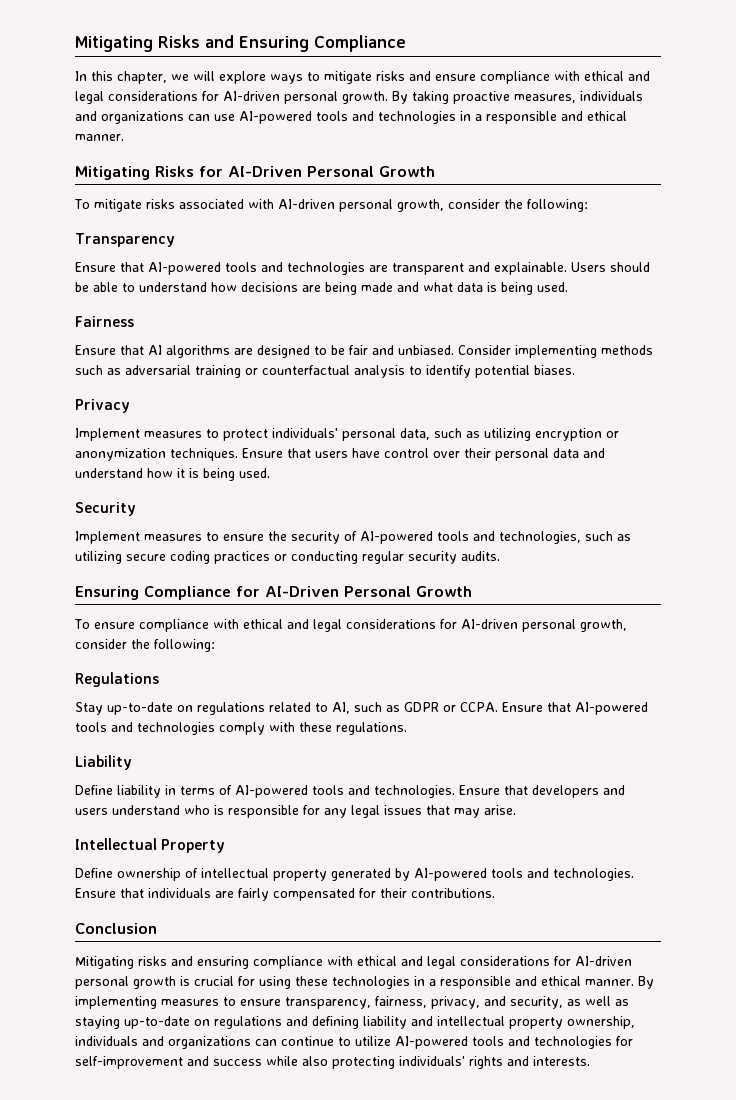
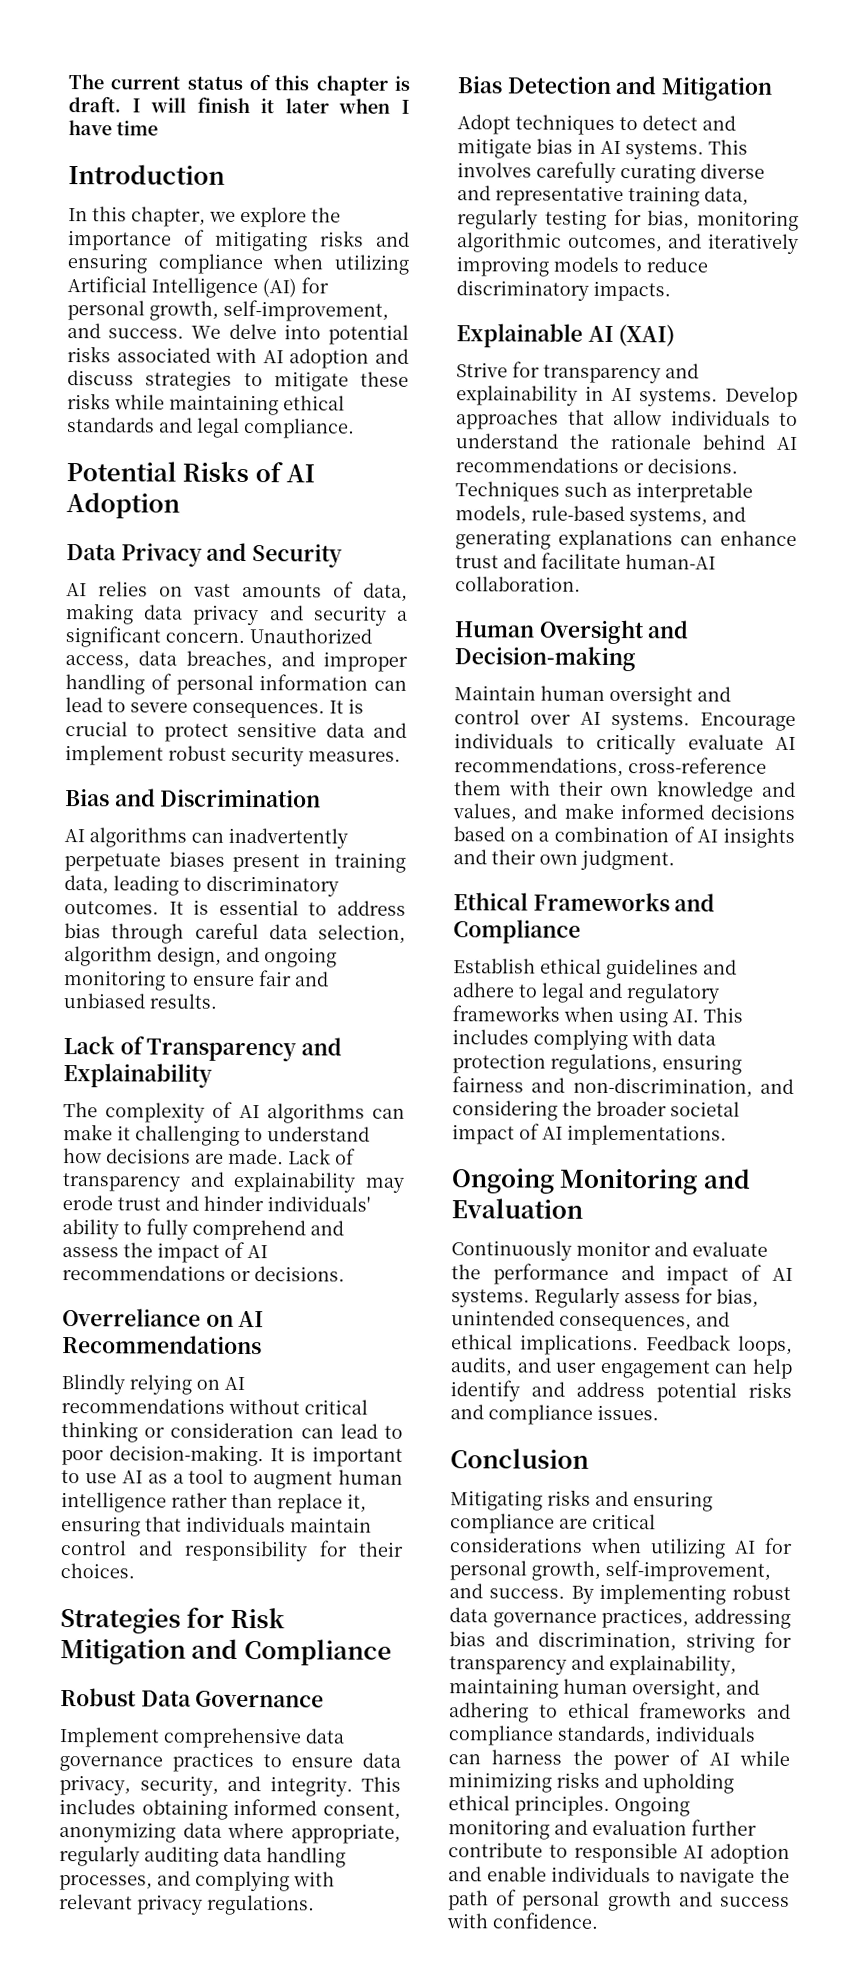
- Mitigating Risks and Ensuring Compliance
- In this chapter, we will explore ways to mitigate risks and ensure compliance with ethical and legal considerations for AI-driven personal growth. By taking proactive measures, individuals and organizations can use AI-powered tools and technologies in a responsible and ethical manner.
- Mitigating Risks for AI-Driven Personal Growth
- To mitigate risks associated with AI-driven personal growth, consider the following:
- Transparency
- Ensure that AI-powered tools and technologies are transparent and explainable. Users should be able to understand how decisions are being made and what data is being used.
- Fairness
- Ensure that AI algorithms are designed to be fair and unbiased. Consider implementing methods such as adversarial training or counterfactual analysis to identify potential biases.
- Privacy
- Implement measures to protect individuals' personal data, such as utilizing encryption or anonymization techniques. Ensure that users have control over their personal data and understand how it is being used.
- Security
- Implement measures to ensure the security of AI-powered tools and technologies, such as utilizing secure coding practices or conducting regular security audits.
- Ensuring Compliance for AI-Driven Personal Growth
- To ensure compliance with ethical and legal considerations for AI-driven personal growth, consider the following:
- Regulations
- Stay up-to-date on regulations related to AI, such as GDPR or CCPA. Ensure that AI-powered tools and technologies comply with these regulations.
- Liability
- Define liability in terms of AI-powered tools and technologies. Ensure that developers and users understand who is responsible for any legal issues that may arise.
- Intellectual Property
- Define ownership of intellectual property generated by AI-powered tools and technologies. Ensure that individuals are fairly compensated for their contributions.
+ The current status of this chapter is draft. I will finish it later when I have time
+ Introduction
+ In this chapter, we explore the importance of mitigating risks and ensuring compliance when utilizing Artificial Intelligence (AI) for personal growth, self-improvement, and success. We delve into potential risks associated with AI adoption and discuss strategies to mitigate these risks while maintaining ethical standards and legal compliance.
+ Potential Risks of AI Adoption
+ Data Privacy and Security
+ AI relies on vast amounts of data, making data privacy and security a significant concern. Unauthorized access, data breaches, and improper handling of personal information can lead to severe consequences. It is crucial to protect sensitive data and implement robust security measures.
+ Bias and Discrimination
+ AI algorithms can inadvertently perpetuate biases present in training data, leading to discriminatory outcomes. It is essential to address bias through careful data selection, algorithm design, and ongoing monitoring to ensure fair and unbiased results.
+ Lack of Transparency and Explainability
+ The complexity of AI algorithms can make it challenging to understand how decisions are made. Lack of transparency and explainability may erode trust and hinder individuals' ability to fully comprehend and assess the impact of AI recommendations or decisions.
+ Overreliance on AI Recommendations
+ Blindly relying on AI recommendations without critical thinking or consideration can lead to poor decision-making. It is important to use AI as a tool to augment human intelligence rather than replace it, ensuring that individuals maintain control and responsibility for their choices.
+ Strategies for Risk Mitigation and Compliance
+ Robust Data Governance
+ Implement comprehensive data governance practices to ensure data privacy, security, and integrity. This includes obtaining informed consent, anonymizing data where appropriate, regularly auditing data handling processes, and complying with relevant privacy regulations.
+ Bias Detection and Mitigation
+ Adopt techniques to detect and mitigate bias in AI systems. This involves carefully curating diverse and representative training data, regularly testing for bias, monitoring algorithmic outcomes, and iteratively improving models to reduce discriminatory impacts.
+ Explainable AI (XAI)
+ Strive for transparency and explainability in AI systems. Develop approaches that allow individuals to understand the rationale behind AI recommendations or decisions. Techniques such as interpretable models, rule-based systems, and generating explanations can enhance trust and facilitate human-AI collaboration.
+ Human Oversight and Decision-making
+ Maintain human oversight and control over AI systems. Encourage individuals to critically evaluate AI recommendations, cross-reference them with their own knowledge and values, and make informed decisions based on a combination of AI insights and their own judgment.
+ Ethical Frameworks and Compliance
+ Establish ethical guidelines and adhere to legal and regulatory frameworks when using AI. This includes complying with data protection regulations, ensuring fairness and non-discrimination, and considering the broader societal impact of AI implementations.
+ Ongoing Monitoring and Evaluation
+ Continuously monitor and evaluate the performance and impact of AI systems. Regularly assess for bias, unintended consequences, and ethical implications. Feedback loops, audits, and user engagement can help identify and address potential risks and compliance issues.
- Mitigating risks and ensuring compliance with ethical and legal considerations for AI-driven personal growth is crucial for using these technologies in a responsible and ethical manner. By implementing measures to ensure transparency, fairness, privacy, and security, as well as staying up-to-date on regulations and defining liability and intellectual property ownership, individuals and organizations can continue to utilize AI-powered tools and technologies for self-improvement and success while also protecting individuals' rights and interests.
+ Mitigating risks and ensuring compliance are critical considerations when utilizing AI for personal growth, self-improvement, and success. By implementing robust data governance practices, addressing bias and discrimination, striving for transparency and explainability, maintaining human oversight, and adhering to ethical frameworks and compliance standards, individuals can harness the power of AI while minimizing risks and upholding ethical principles. Ongoing monitoring and evaluation further contribute to responsible AI adoption and enable individuals to navigate the path of personal growth and success with confidence.

